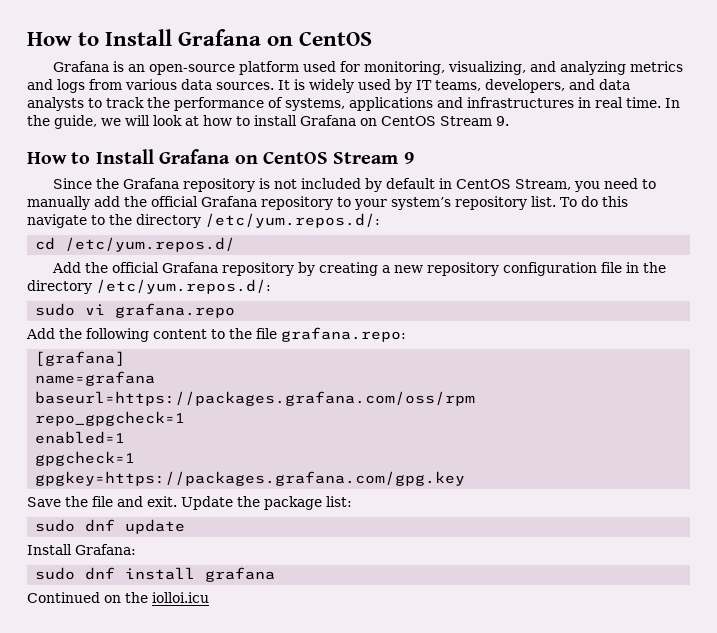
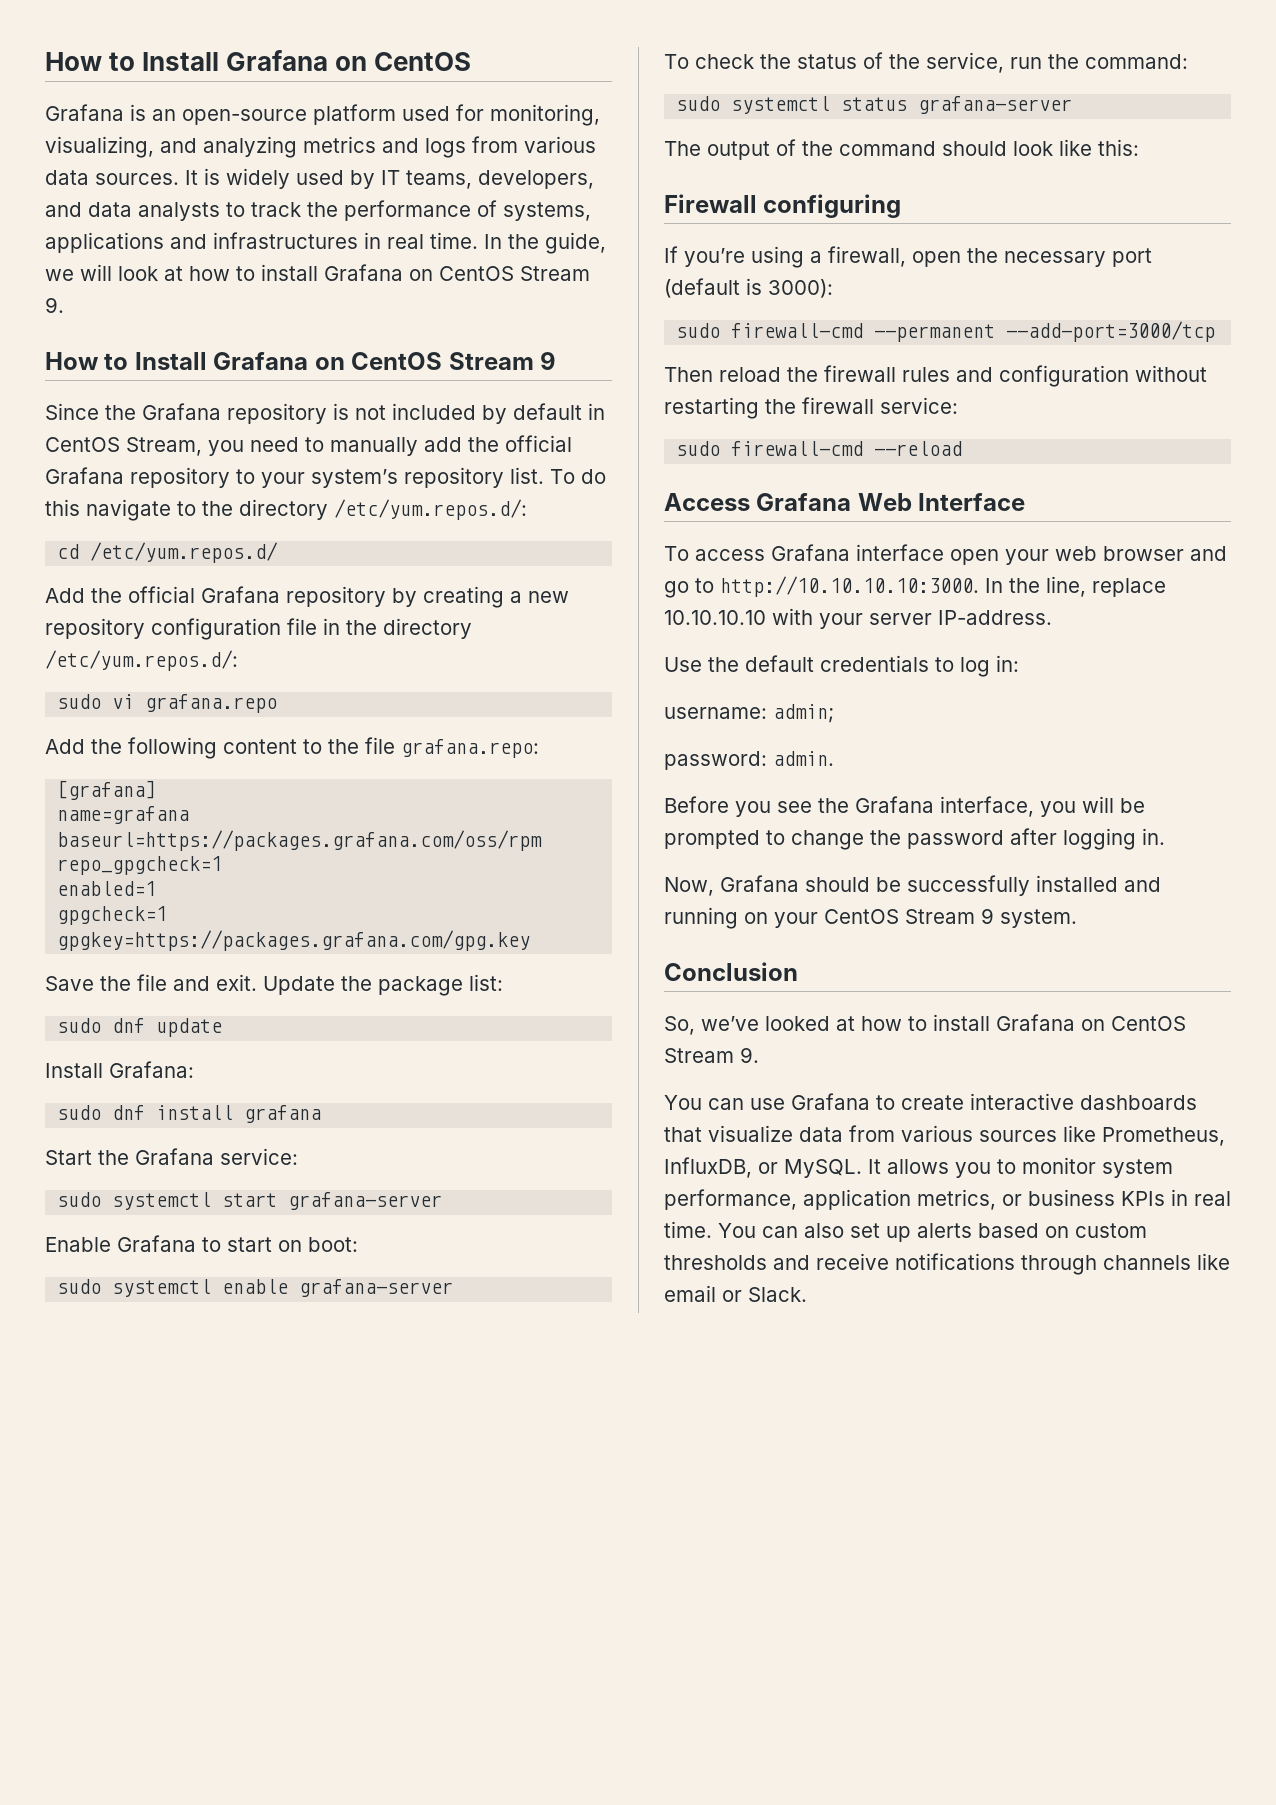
- Continued on the iolloi.icu
+ Start the Grafana service:
+ sudo systemctl start grafana-server
+ Enable Grafana to start on boot:
+ sudo systemctl enable grafana-server
+ To check the status of the service, run the command:
+ sudo systemctl status grafana-server
+ The output of the command should look like this:
+ Firewall configuring
+ If you’re using a firewall, open the necessary port (default is 3000):
+ sudo firewall-cmd --permanent --add-port=3000/tcp
+ Then reload the firewall rules and configuration without restarting the firewall service:
+ sudo firewall-cmd --reload
+ Access Grafana Web Interface
+ To access Grafana interface open your web browser and go to http://10.10.10.10:3000. In the line, replace 10.10.10.10 with your server IP-address.
+ Use the default credentials to log in:
+ username: admin;
+ password: admin.
+ Before you see the Grafana interface, you will be prompted to change the password after logging in.
+ Now, Grafana should be successfully installed and running on your CentOS Stream 9 system.
+ Conclusion
+ So, we’ve looked at how to install Grafana on CentOS Stream 9.
+ You can use Grafana to create interactive dashboards that visualize data from various sources like Prometheus, InfluxDB, or MySQL. It allows you to monitor system performance, application metrics, or business KPIs in real time. You can also set up alerts based on custom thresholds and receive notifications through channels like email or Slack.

